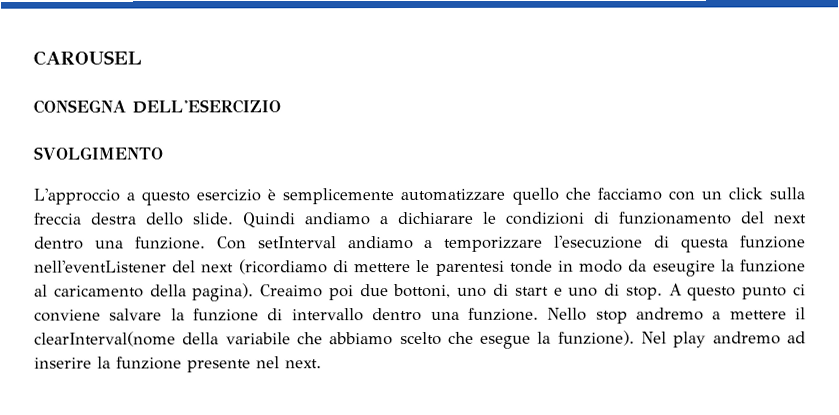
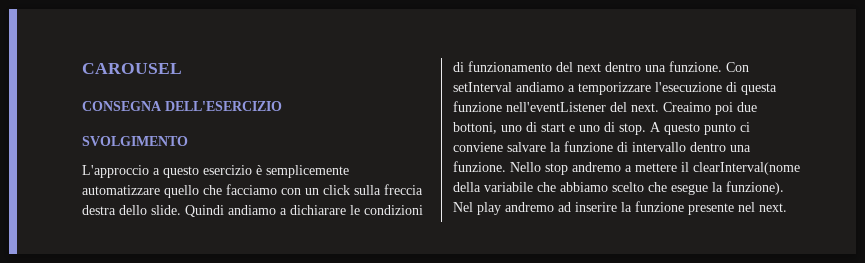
- Con setInterval andiamo a temporizzare l'esecuzione di questa funzione nell'eventListener del next (ricordiamo di mettere le parentesi tonde in modo da eseugire la funzione al caricamento della pagina).
+ Con setInterval andiamo a temporizzare l'esecuzione di questa funzione nell'eventListener del next.

